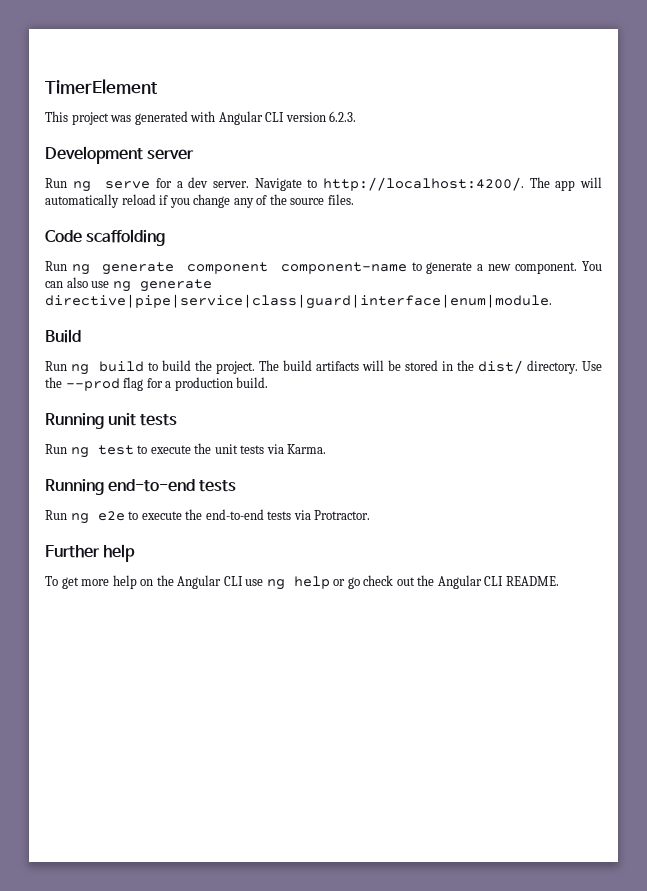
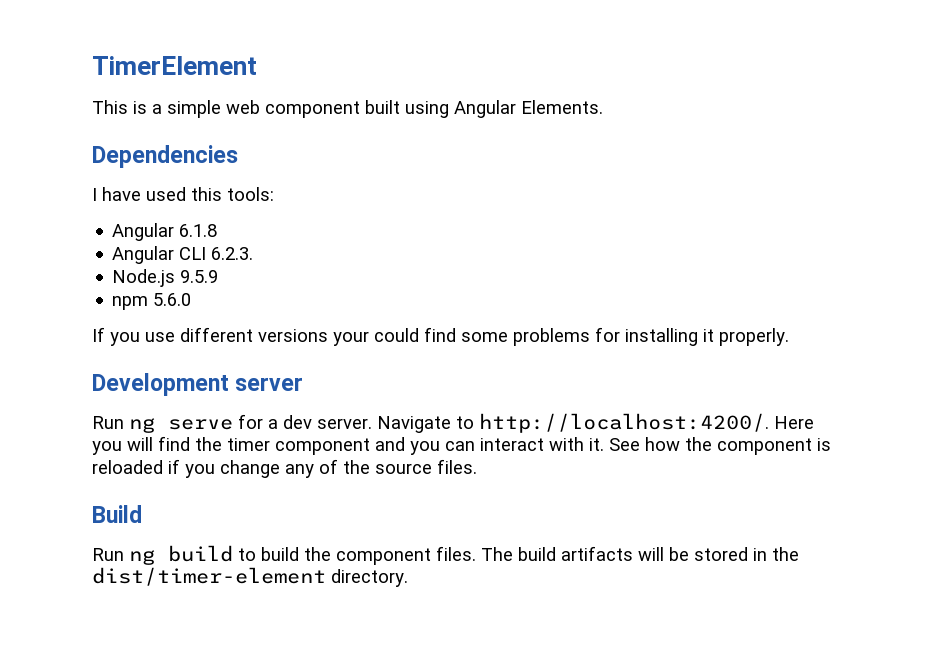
- This project was generated with Angular CLI version 6.2.3.
+ This is a simple web component built using Angular Elements.
+ Dependencies
+ I have used this tools:
+ Angular 6.1.8
+ Angular CLI 6.2.3.
+ Node.js 9.5.9
+ npm 5.6.0
+ If you use different versions your could find some problems for installing it properly.
- The app will automatically reload if you change any of the source files.
+ Here you will find the timer component and you can interact with it. See how the component is reloaded if you change any of the source files.
- Code scaffolding
- Run ng generate component component-name to generate a new component. You can also use ng generate directive|pipe|service|class|guard|interface|enum|module.
- Run ng build to build the project.
+ Run ng build to build the component files.
- The build artifacts will be stored in the dist/ directory. Use the --prod flag for a production build.
- Running unit tests
- Run ng test to execute the unit tests via Karma.
- Running end-to-end tests
- Run ng e2e to execute the end-to-end tests via Protractor.
- Further help
- To get more help on the Angular CLI use ng help or go check out the Angular CLI README.
+ The build artifacts will be stored in the dist/timer-element directory.

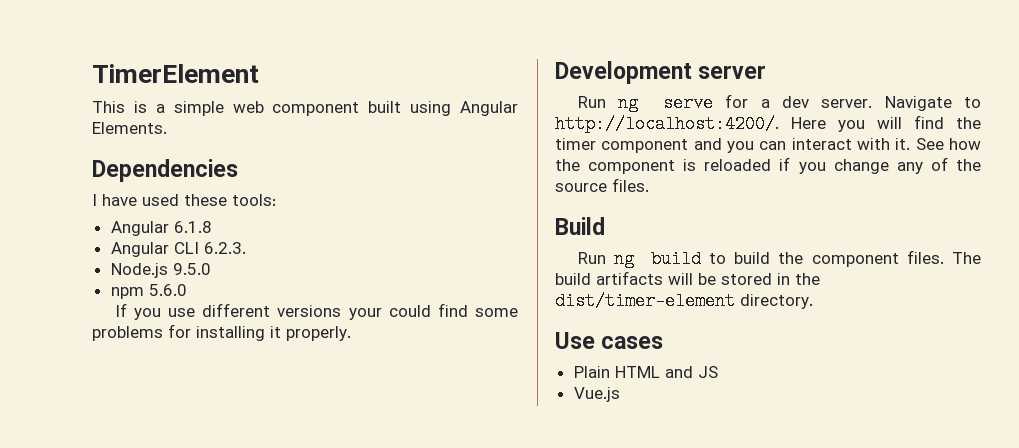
- I have used this tools:
+ I have used these tools:
- Node.js 9.5.9
+ Node.js 9.5.0
+ Use cases
+ Plain HTML and JS
+ Vue.js

